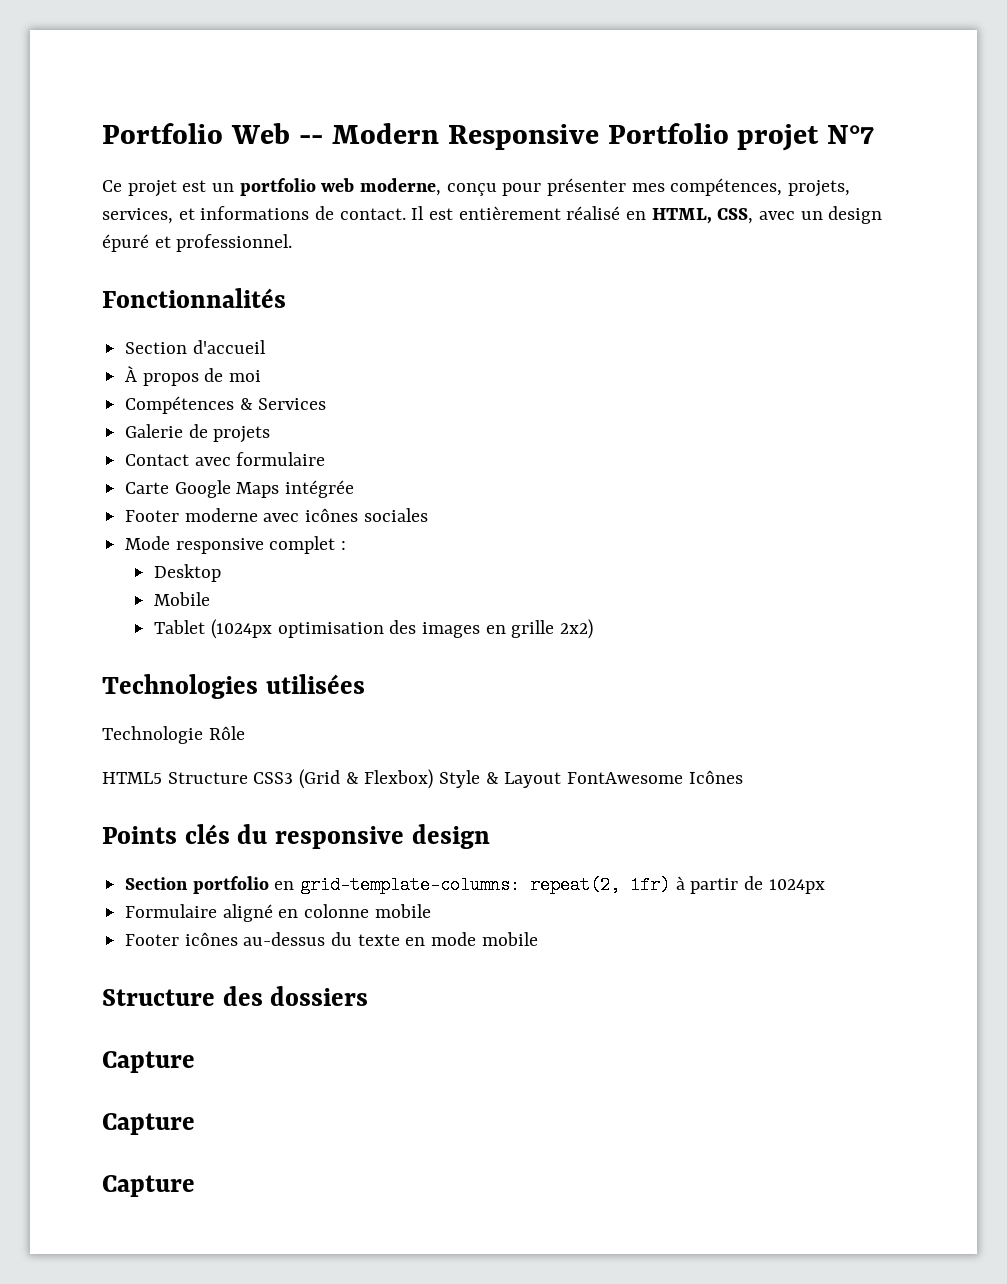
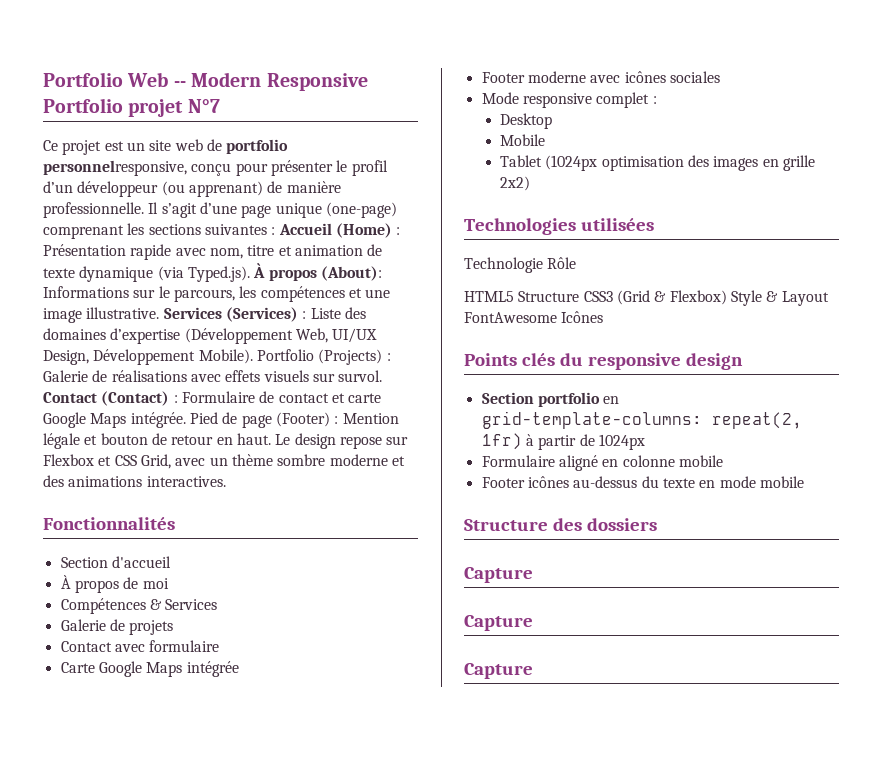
- Ce projet est un portfolio web moderne, conçu pour présenter mes compétences, projets, services, et informations de contact. Il est entièrement réalisé en HTML, CSS, avec un design épuré et professionnel.
+ Ce projet est un site web de portfolio personnelresponsive, conçu pour présenter le profil d’un développeur (ou apprenant) de manière professionnelle. Il s’agit d’une page unique (one-page) comprenant les sections suivantes : Accueil (Home) : Présentation rapide avec nom, titre et animation de texte dynamique (via Typed.js). À propos (About): Informations sur le parcours, les compétences et une image illustrative. Services (Services) : Liste des domaines d’expertise (Développement Web, UI/UX Design, Développement Mobile). Portfolio (Projects) : Galerie de réalisations avec effets visuels sur survol. Contact (Contact) : Formulaire de contact et carte Google Maps intégrée. Pied de page (Footer) : Mention légale et bouton de retour en haut. Le design repose sur Flexbox et CSS Grid, avec un thème sombre moderne et des animations interactives.

